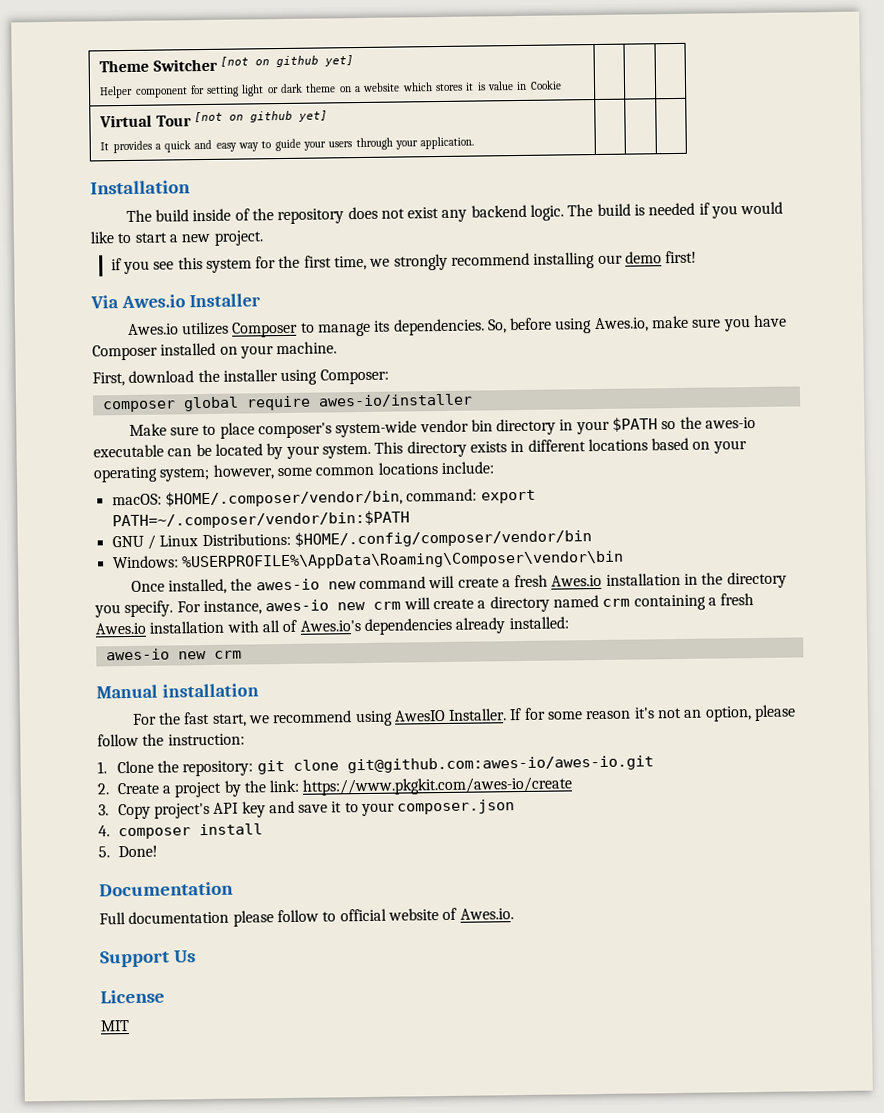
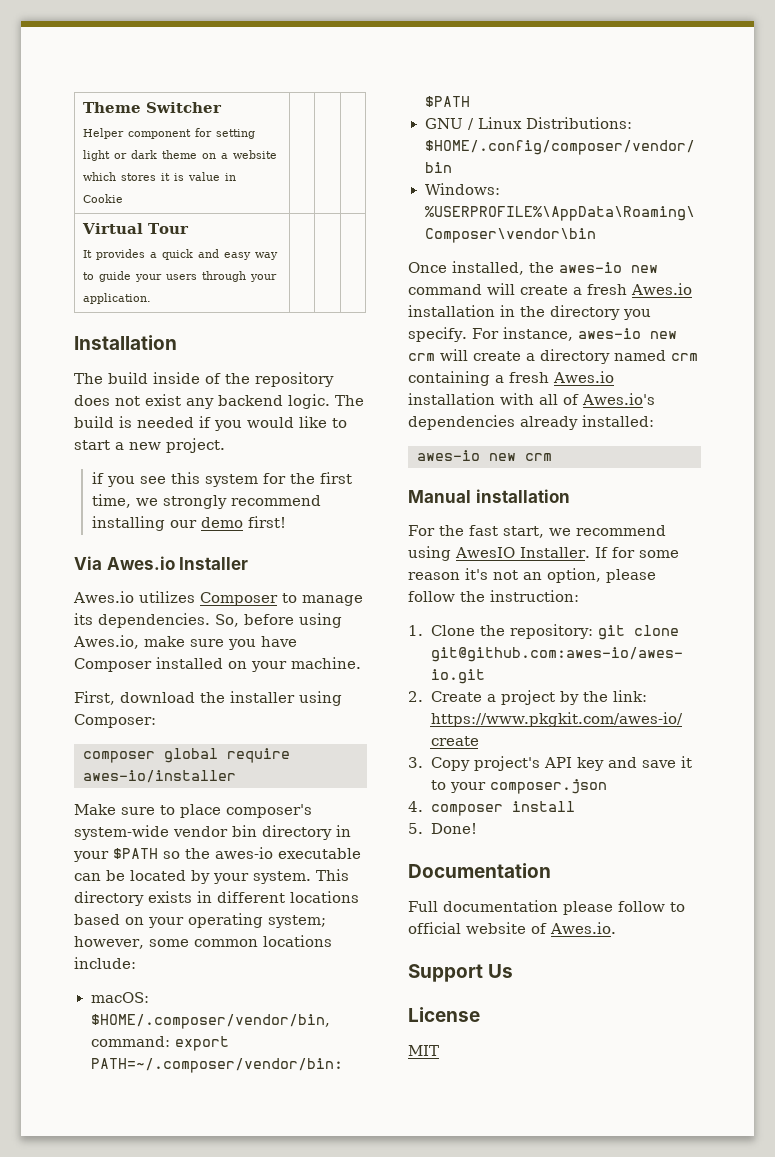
- Theme Switcher [not on github yet]
+ Theme Switcher
- Virtual Tour [not on github yet]
+ Virtual Tour

